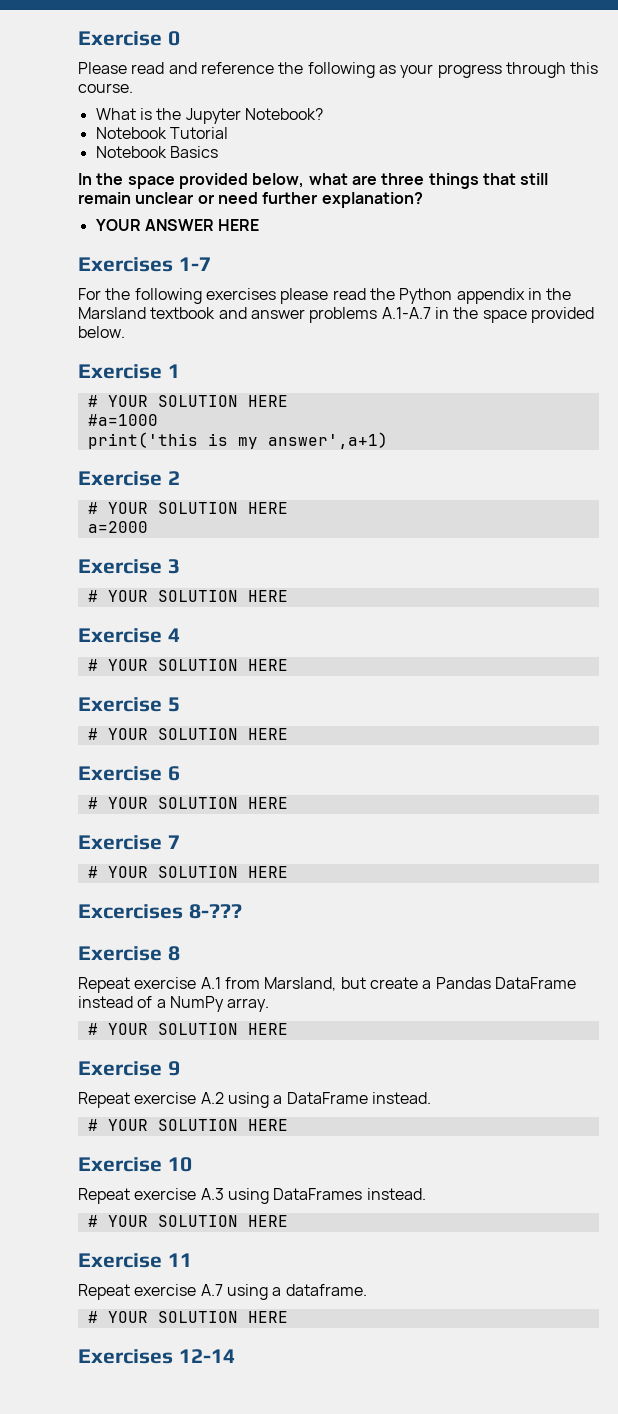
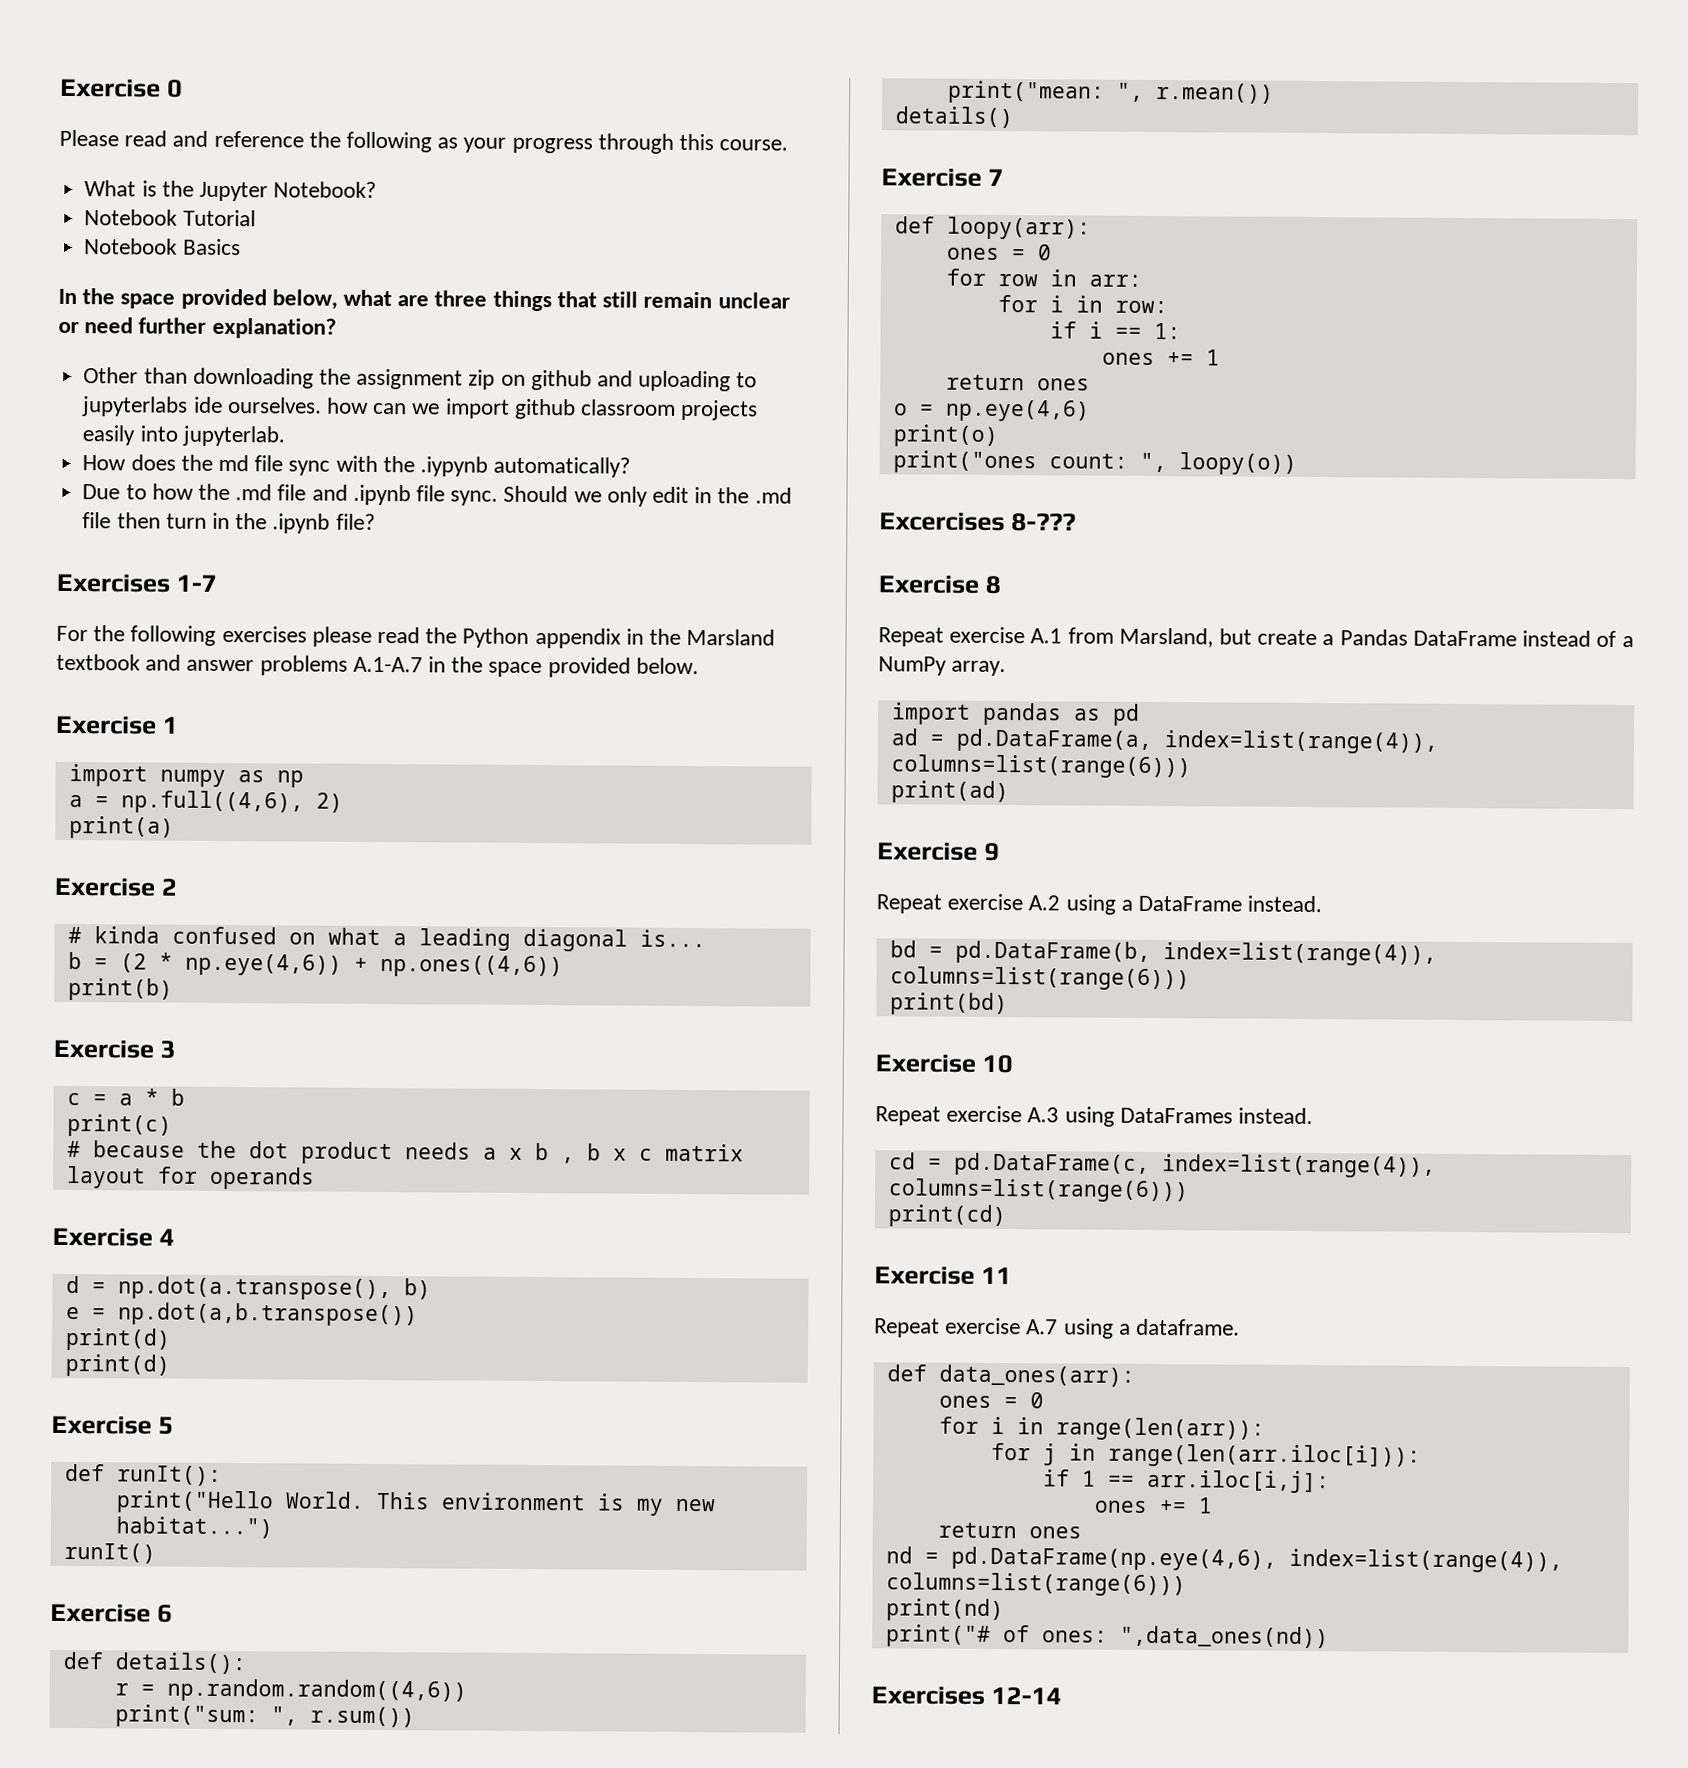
- YOUR ANSWER HERE
+ Other than downloading the assignment zip on github and uploading to jupyterlabs ide ourselves. how can we import github classroom projects easily into jupyterlab.
+ How does the md file sync with the .iypynb automatically?
+ Due to how the .md file and .ipynb file sync. Should we only edit in the .md file then turn in the .ipynb file?
  Exercise 1
- # YOUR SOLUTION HERE
- #a=1000
- print('this is my answer',a+1)
+ import numpy as np
+ a = np.full((4,6), 2)
+ print(a)
  Exercise 2
- # YOUR SOLUTION HERE
- a=2000
+ # kinda confused on what a leading diagonal is...
+ b = (2 * np.eye(4,6)) + np.ones((4,6))
+ print(b)
  Exercise 3
- # YOUR SOLUTION HERE
+ c = a * b
+ print(c)
+ # because the dot product needs a x b , b x c matrix layout for operands
  Exercise 4
- # YOUR SOLUTION HERE
+ d = np.dot(a.transpose(), b)
+ e = np.dot(a,b.transpose())
+ print(d)
+ print(d)
  Exercise 5
- # YOUR SOLUTION HERE
+ def runIt():
+ print("Hello World. This environment is my new habitat...")
+ runIt()
  Exercise 6
- # YOUR SOLUTION HERE
+ def details():
+ r = np.random.random((4,6))
+ print("sum: ", r.sum())
+ print("mean: ", r.mean())
+ details()
  Exercise 7
- # YOUR SOLUTION HERE
+ def loopy(arr):
+ ones = 0
+ for row in arr:
+ for i in row:
+ if i == 1:
+ ones += 1
+ return ones
+ o = np.eye(4,6)
+ print(o)
+ print("ones count: ", loopy(o))
  Repeat exercise A.1 from Marsland, but create a Pandas DataFrame instead of a NumPy array.
- # YOUR SOLUTION HERE
+ import pandas as pd
+ ad = pd.DataFrame(a, index=list(range(4)), columns=list(range(6)))
+ print(ad)
  Repeat exercise A.2 using a DataFrame instead.
- # YOUR SOLUTION HERE
+ bd = pd.DataFrame(b, index=list(range(4)), columns=list(range(6)))
+ print(bd)
  Repeat exercise A.3 using DataFrames instead.
- # YOUR SOLUTION HERE
+ cd = pd.DataFrame(c, index=list(range(4)), columns=list(range(6)))
+ print(cd)
  Repeat exercise A.7 using a dataframe.
- # YOUR SOLUTION HERE
+ def data_ones(arr):
+ ones = 0
+ for i in range(len(arr)):
+ for j in range(len(arr.iloc[i])):
+ if 1 == arr.iloc[i,j]:
+ ones += 1
+ return ones
+ nd = pd.DataFrame(np.eye(4,6), index=list(range(4)), columns=list(range(6)))
+ print(nd)
+ print("# of ones: ",data_ones(nd))

